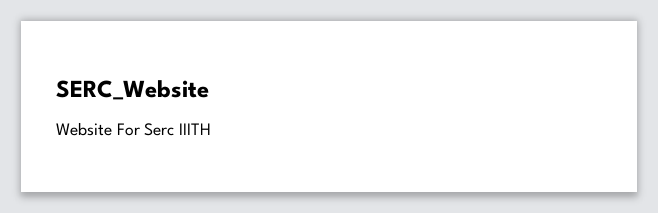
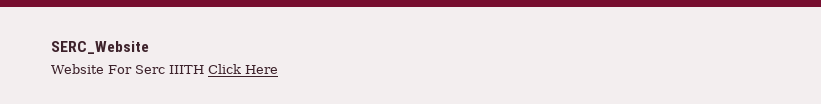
- Website For Serc IIITH
+ Website For Serc IIITH Click Here

